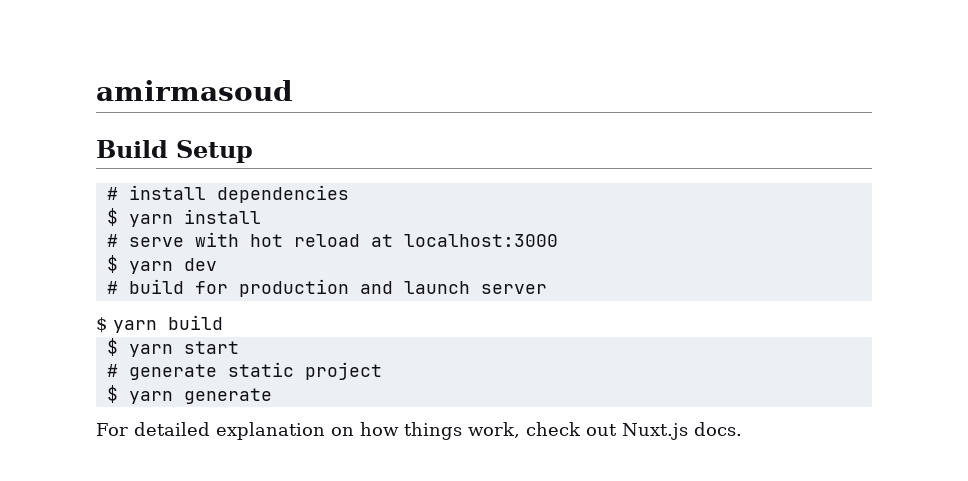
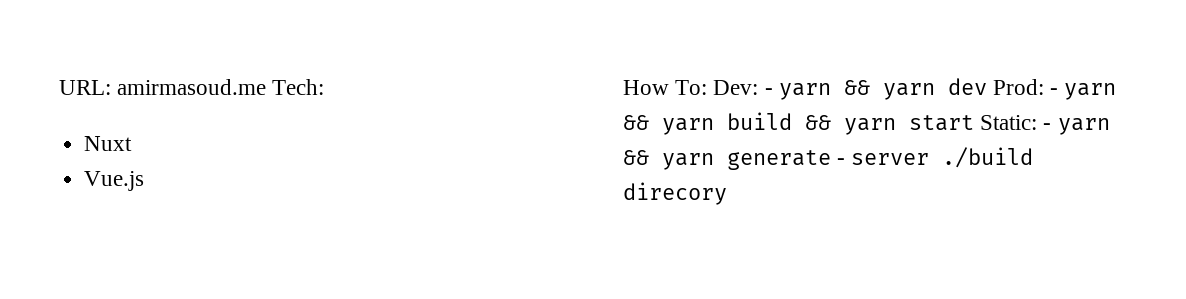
- amirmasoud
- Build Setup
- # install dependencies
- $ yarn install
- # serve with hot reload at localhost:3000
- $ yarn dev
- # build for production and launch server
- $ yarn build
- $ yarn start
- # generate static project
- $ yarn generate
- For detailed explanation on how things work, check out Nuxt.js docs.
+ URL: amirmasoud.me Tech:
+ Nuxt
+ Vue.js
+ How To: Dev: - yarn && yarn dev Prod: - yarn && yarn build && yarn start Static: - yarn && yarn generate - server ./build direcory

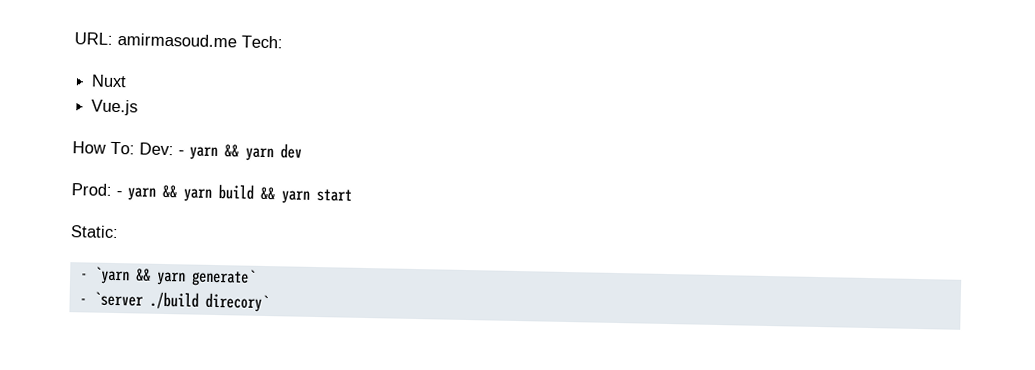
- How To: Dev: - yarn && yarn dev Prod: - yarn && yarn build && yarn start Static: - yarn && yarn generate - server ./build direcory
+ How To: Dev: - yarn && yarn dev
+ Prod: - yarn && yarn build && yarn start
+ Static:
+ - `yarn && yarn generate`
+ - `server ./build direcory`

